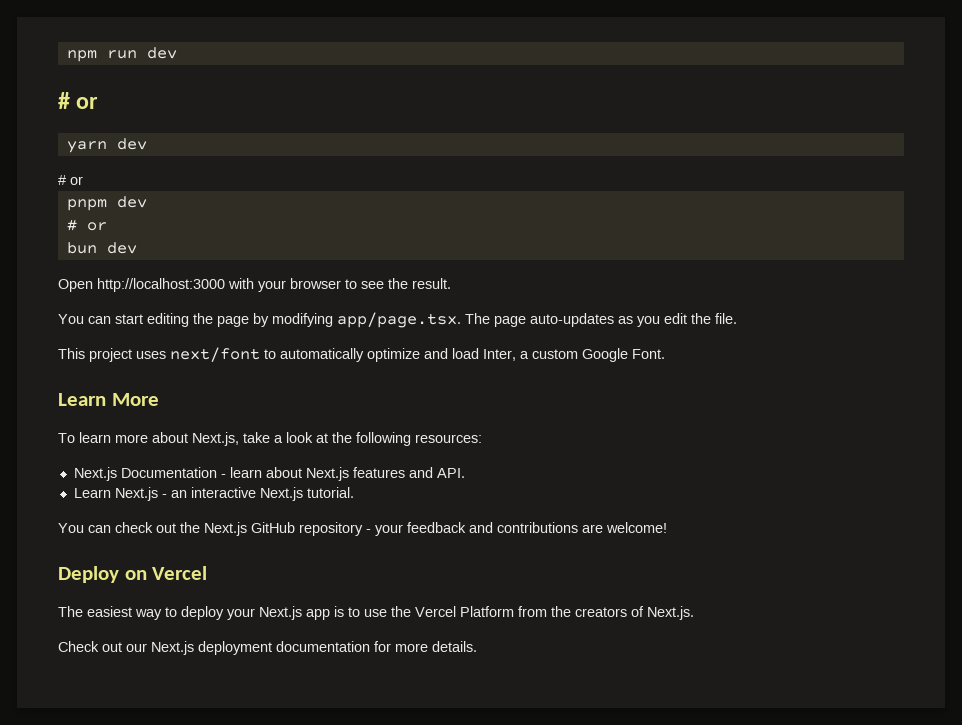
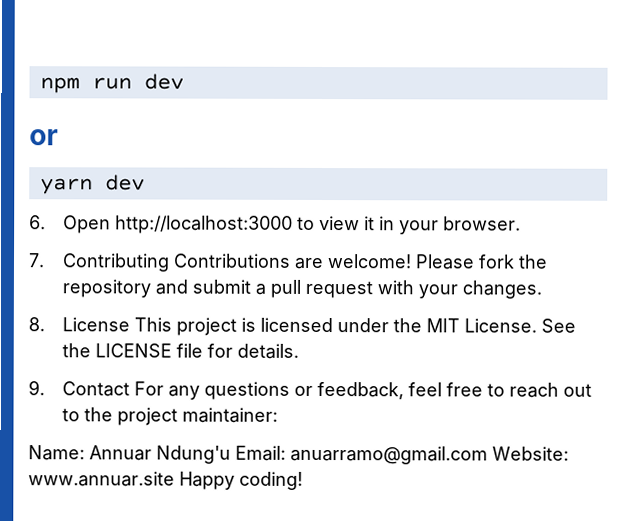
  npm run dev
- # or
+ or
  yarn dev
- # or
- pnpm dev
- # or
- bun dev
- Open http://localhost:3000 with your browser to see the result.
- You can start editing the page by modifying app/page.tsx. The page auto-updates as you edit the file.
- This project uses next/font to automatically optimize and load Inter, a custom Google Font.
- Learn More
- To learn more about Next.js, take a look at the following resources:
- Next.js Documentation - learn about Next.js features and API.
- Learn Next.js - an interactive Next.js tutorial.
- You can check out the Next.js GitHub repository - your feedback and contributions are welcome!
- Deploy on Vercel
- The easiest way to deploy your Next.js app is to use the Vercel Platform from the creators of Next.js.
- Check out our Next.js deployment documentation for more details.
+ 6. Open http://localhost:3000 to view it in your browser.
+ 7. Contributing Contributions are welcome! Please fork the repository and submit a pull request with your changes.
+ 8. License This project is licensed under the MIT License. See the LICENSE file for details.
+ 9. Contact For any questions or feedback, feel free to reach out to the project maintainer:
+ Name: Annuar Ndung'u Email: anuarramo@gmail.com Website: www.annuar.site Happy coding!

